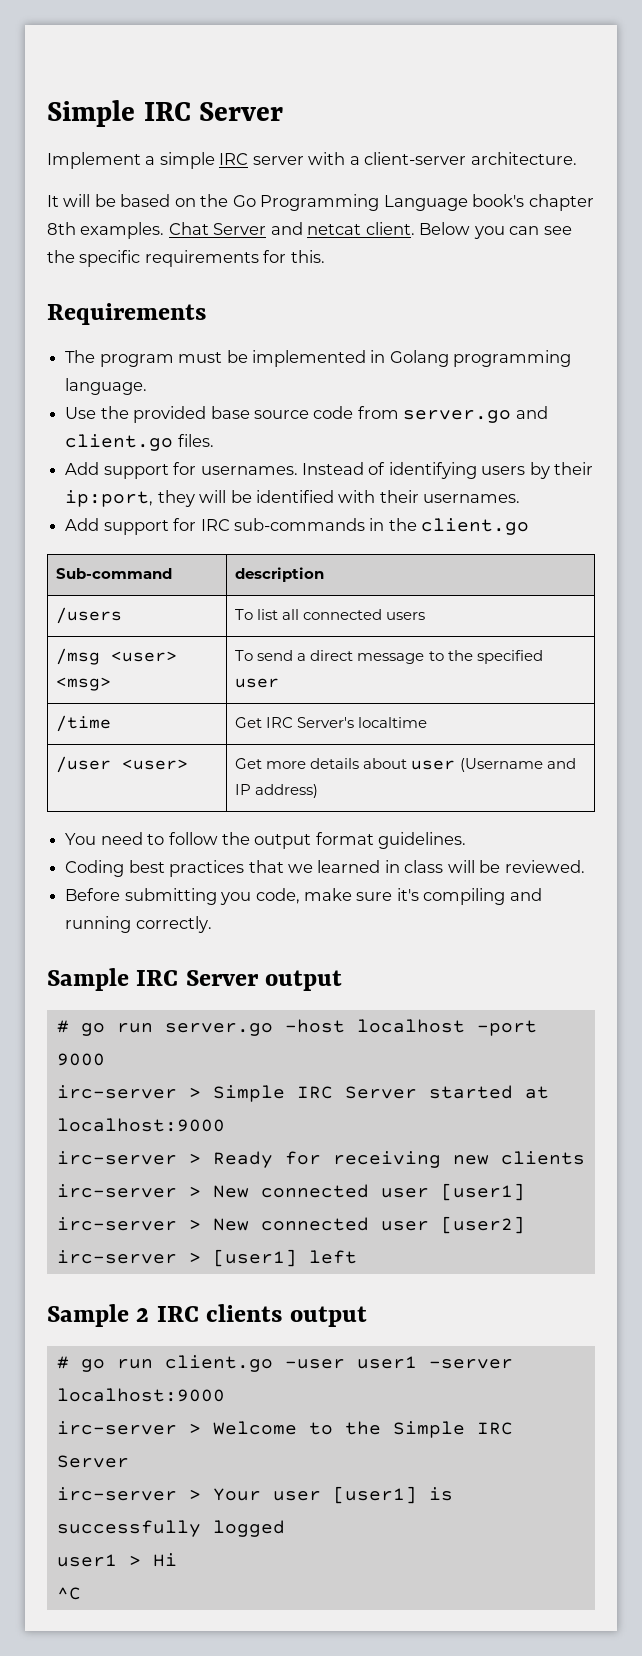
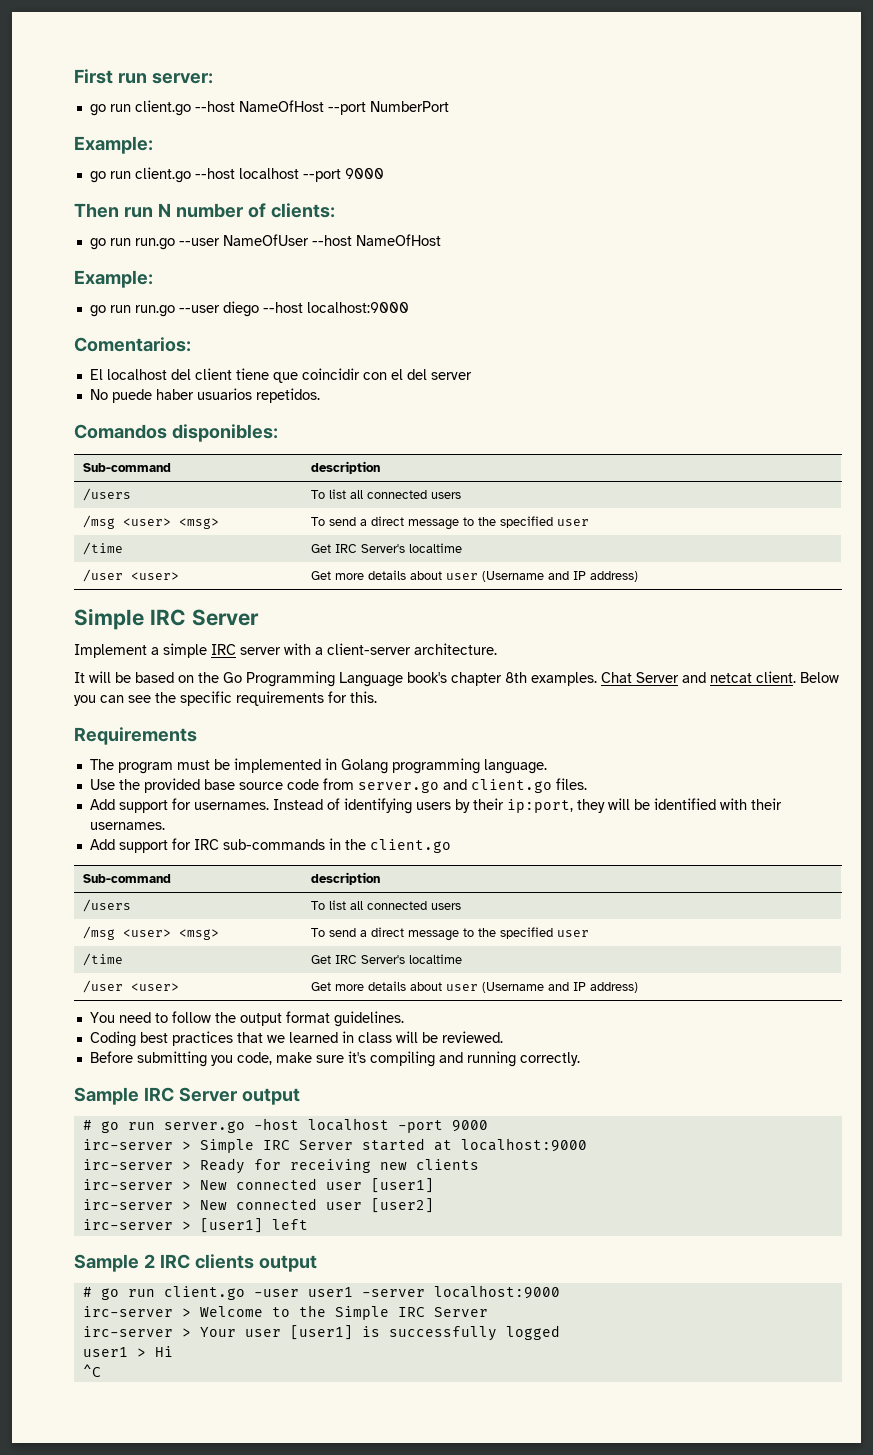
+ First run server:
+ go run client.go --host NameOfHost --port NumberPort
+ Example:
+ go run client.go --host localhost --port 9000
+ Then run N number of clients:
+ go run run.go --user NameOfUser --host NameOfHost
+ Example:
+ go run run.go --user diego --host localhost:9000
+ Comentarios:
+ El localhost del client tiene que coincidir con el del server
+ No puede haber usuarios repetidos.
+ Comandos disponibles:
+ Sub-command | description
+ /users | To list all connected users
+ /msg <user> <msg> | To send a direct message to the specified user
+ /time | Get IRC Server's localtime
+ /user <user> | Get more details about user (Username and IP address)

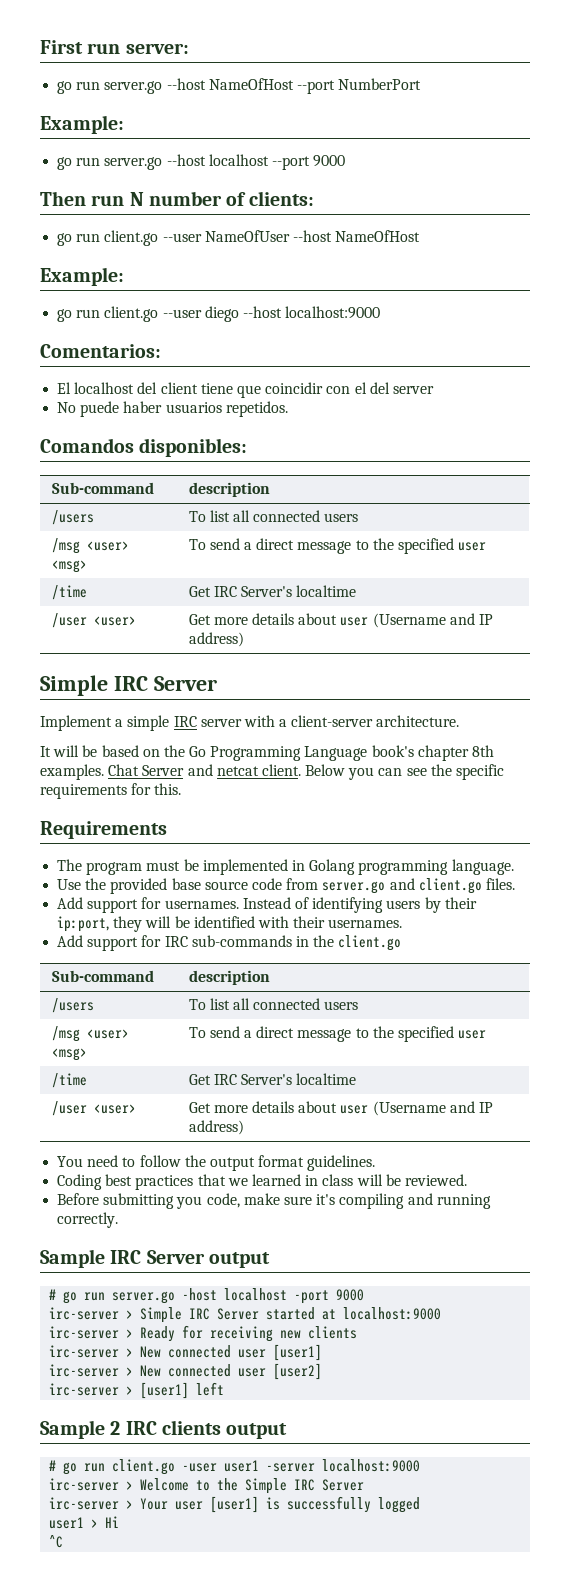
- go run client.go --host NameOfHost --port NumberPort
+ go run server.go --host NameOfHost --port NumberPort
- go run client.go --host localhost --port 9000
+ go run server.go --host localhost --port 9000
- go run run.go --user NameOfUser --host NameOfHost
+ go run client.go --user NameOfUser --host NameOfHost
- go run run.go --user diego --host localhost:9000
+ go run client.go --user diego --host localhost:9000

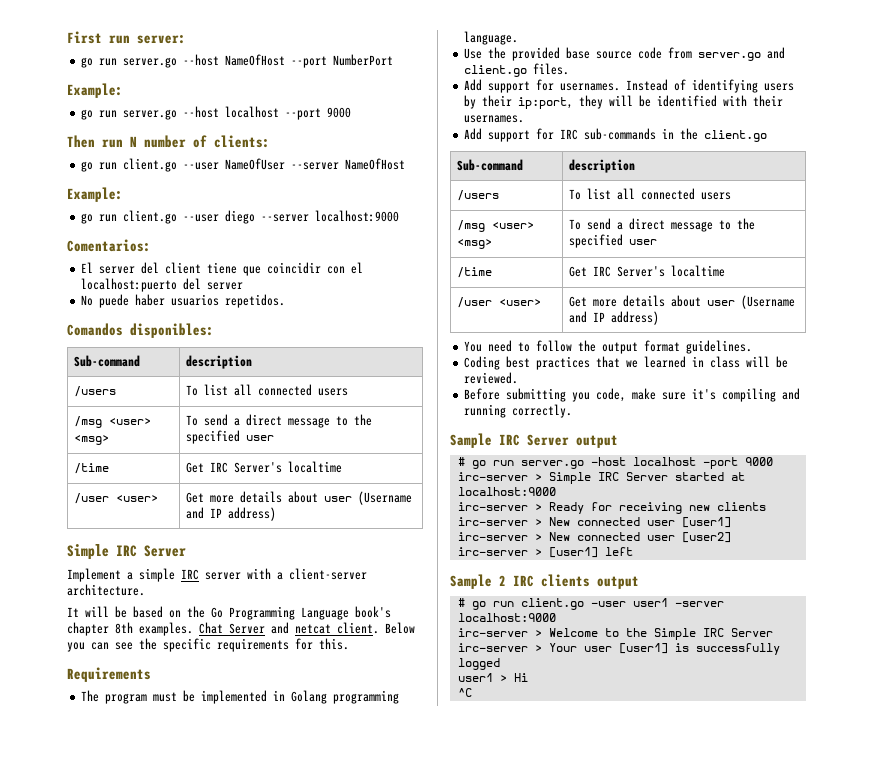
- go run client.go --user NameOfUser --host NameOfHost
+ go run client.go --user NameOfUser --server NameOfHost
- go run client.go --user diego --host localhost:9000
+ go run client.go --user diego --server localhost:9000
- El localhost del client tiene que coincidir con el del server
+ El server del client tiene que coincidir con el localhost:puerto del server

